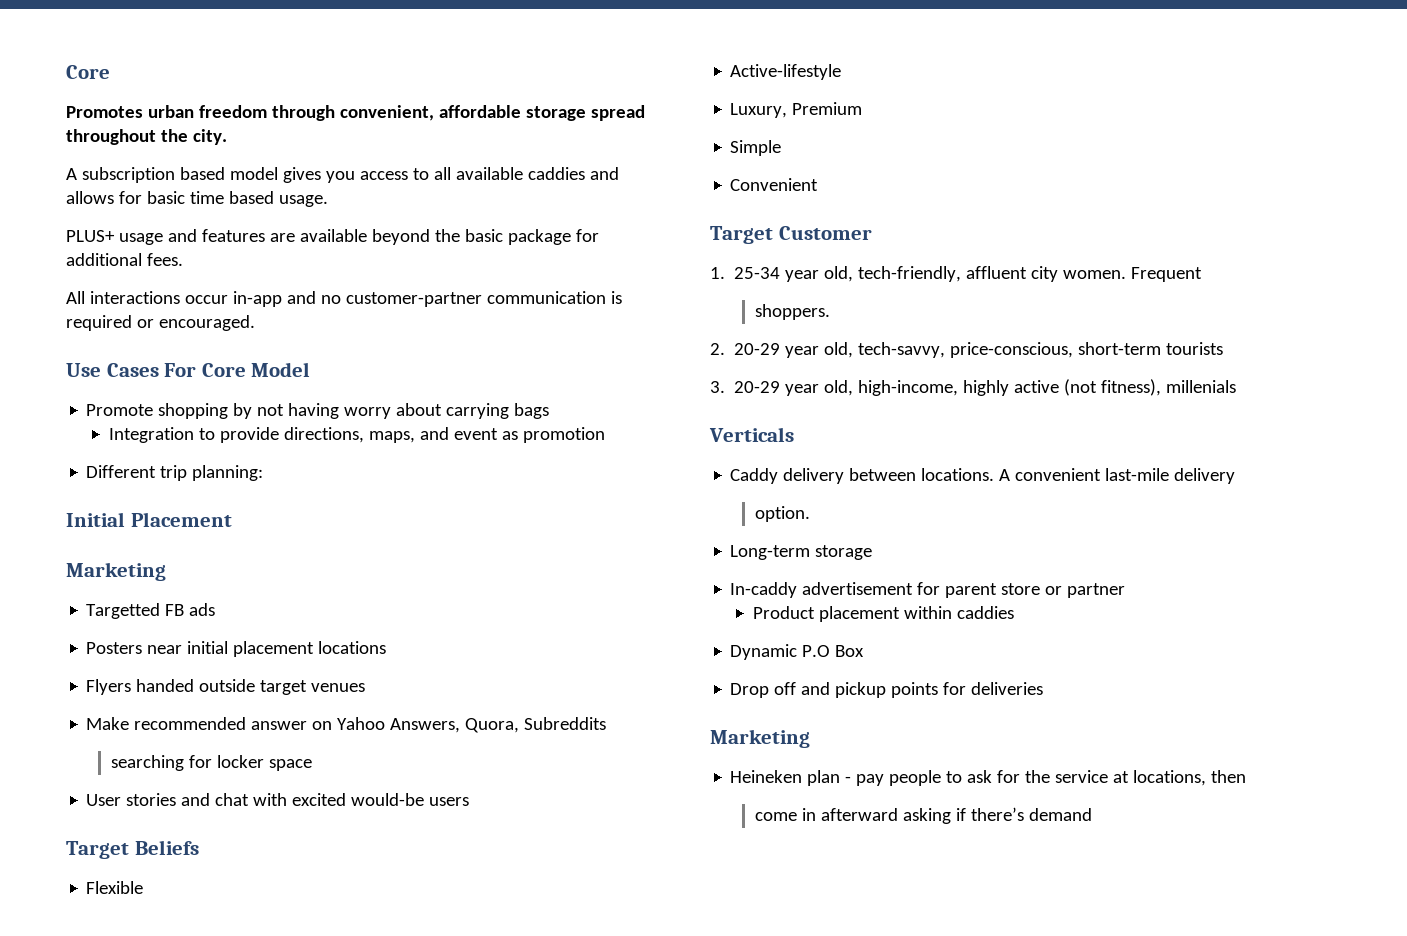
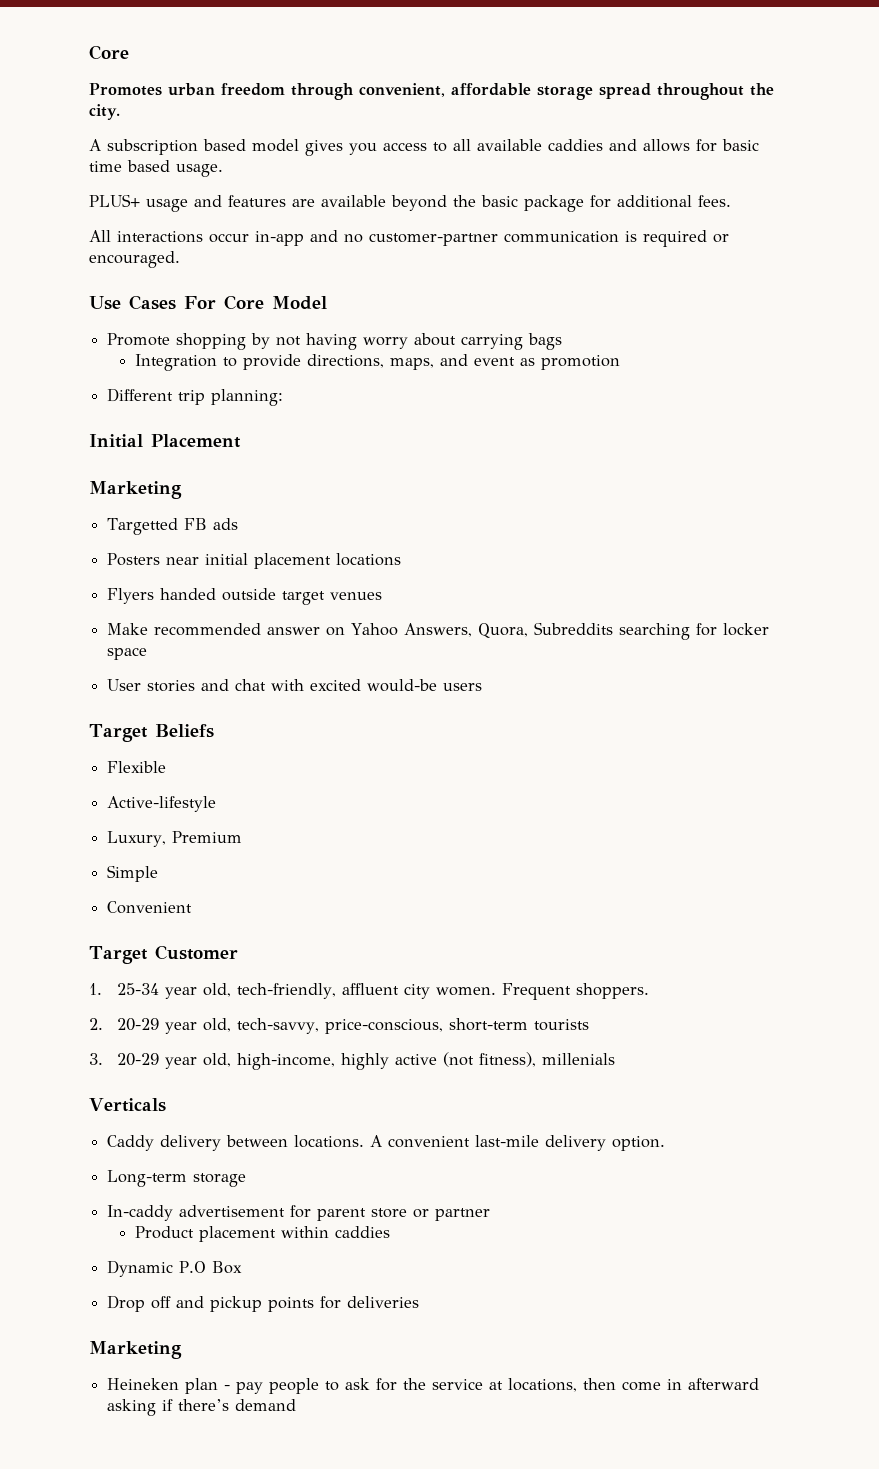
- Make recommended answer on Yahoo Answers, Quora, Subreddits
- searching for locker space
+ Make recommended answer on Yahoo Answers, Quora, Subreddits searching for locker space
- Frequent
- shoppers.
+ Frequent shoppers.
- A convenient last-mile delivery
- option.
+ A convenient last-mile delivery option.
- Heineken plan - pay people to ask for the service at locations, then
- come in afterward asking if there’s demand
+ Heineken plan - pay people to ask for the service at locations, then come in afterward asking if there’s demand

